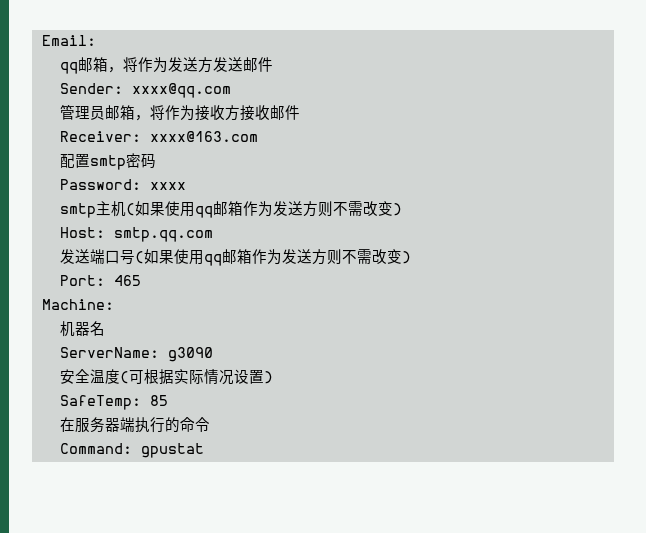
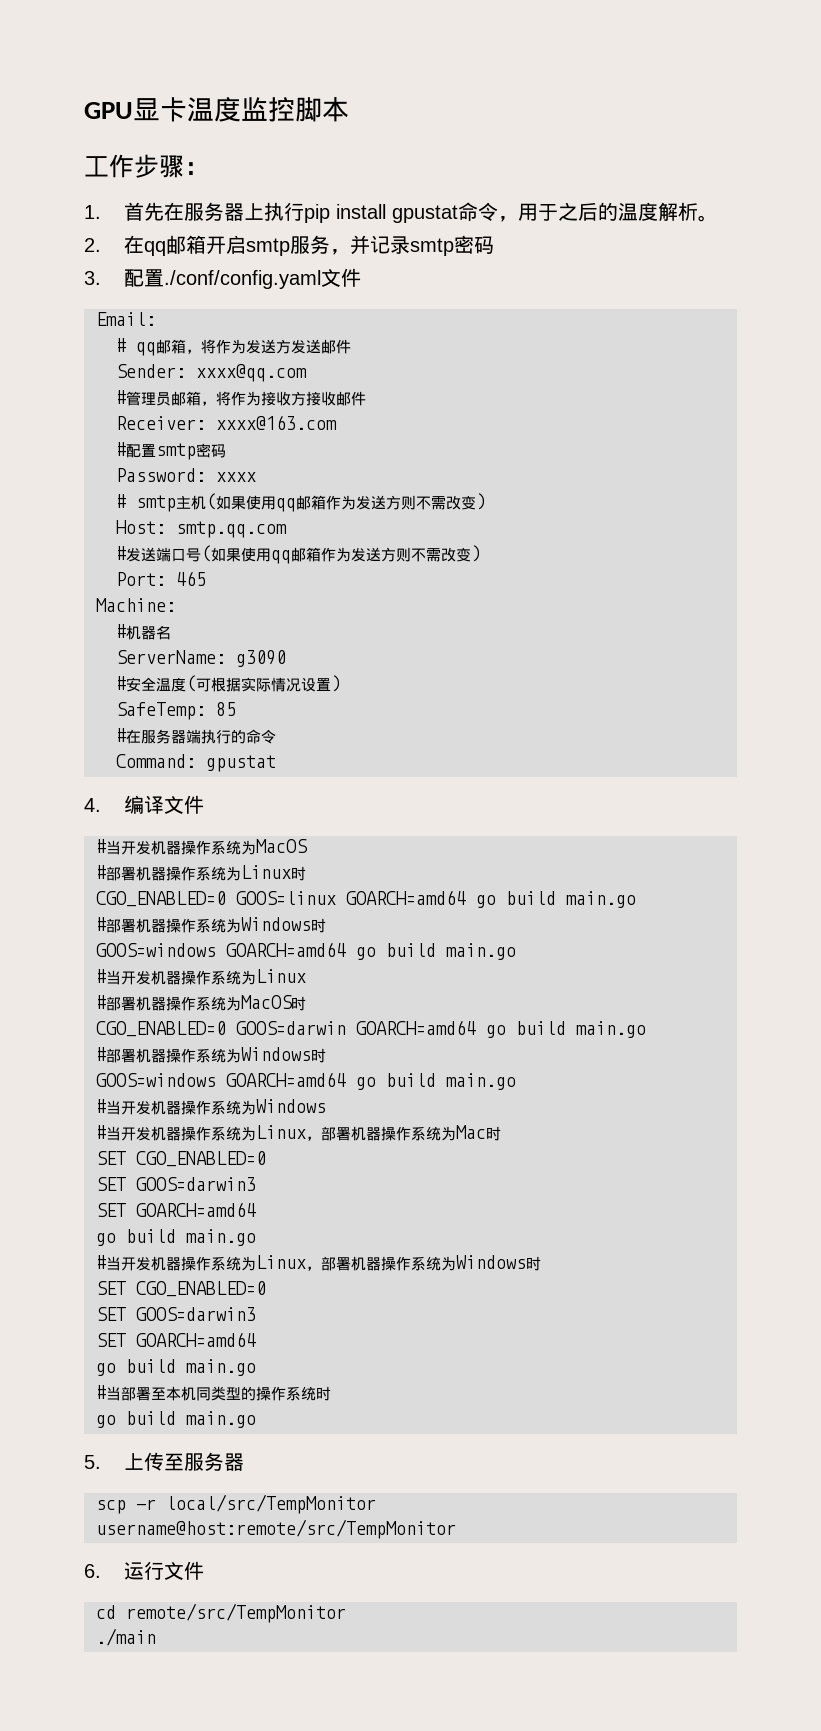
+ GPU显卡温度监控脚本
+ 工作步骤：
+ 1.首先在服务器上执行pip install gpustat命令，用于之后的温度解析。
+ 2.在qq邮箱开启smtp服务，并记录smtp密码
+ 3.配置./conf/config.yaml文件
- qq邮箱，将作为发送方发送邮件
+ # qq邮箱，将作为发送方发送邮件
- 管理员邮箱，将作为接收方接收邮件
+ #管理员邮箱，将作为接收方接收邮件
- 配置smtp密码
+ #配置smtp密码
- smtp主机(如果使用qq邮箱作为发送方则不需改变)
+ # smtp主机(如果使用qq邮箱作为发送方则不需改变)
- 发送端口号(如果使用qq邮箱作为发送方则不需改变)
+ #发送端口号(如果使用qq邮箱作为发送方则不需改变)
- 机器名
+ #机器名
- 安全温度(可根据实际情况设置)
+ #安全温度(可根据实际情况设置)
- 在服务器端执行的命令
+ #在服务器端执行的命令
+ 4.编译文件
+ #当开发机器操作系统为MacOS
+ #部署机器操作系统为Linux时
+ CGO_ENABLED=0 GOOS=linux GOARCH=amd64 go build main.go
+ #部署机器操作系统为Windows时
+ GOOS=windows GOARCH=amd64 go build main.go
+ #当开发机器操作系统为Linux
+ #部署机器操作系统为MacOS时
+ CGO_ENABLED=0 GOOS=darwin GOARCH=amd64 go build main.go
+ #部署机器操作系统为Windows时
+ GOOS=windows GOARCH=amd64 go build main.go
+ #当开发机器操作系统为Windows
+ #当开发机器操作系统为Linux，部署机器操作系统为Mac时
+ SET CGO_ENABLED=0
+ SET GOOS=darwin3
+ SET GOARCH=amd64
+ go build main.go
+ #当开发机器操作系统为Linux，部署机器操作系统为Windows时
+ SET CGO_ENABLED=0
+ SET GOOS=darwin3
+ SET GOARCH=amd64
+ go build main.go
+ #当部署至本机同类型的操作系统时
+ go build main.go
+ 5.上传至服务器
+ scp -r local/src/TempMonitor username@host:remote/src/TempMonitor
+ 6.运行文件
+ cd remote/src/TempMonitor
+ ./main

